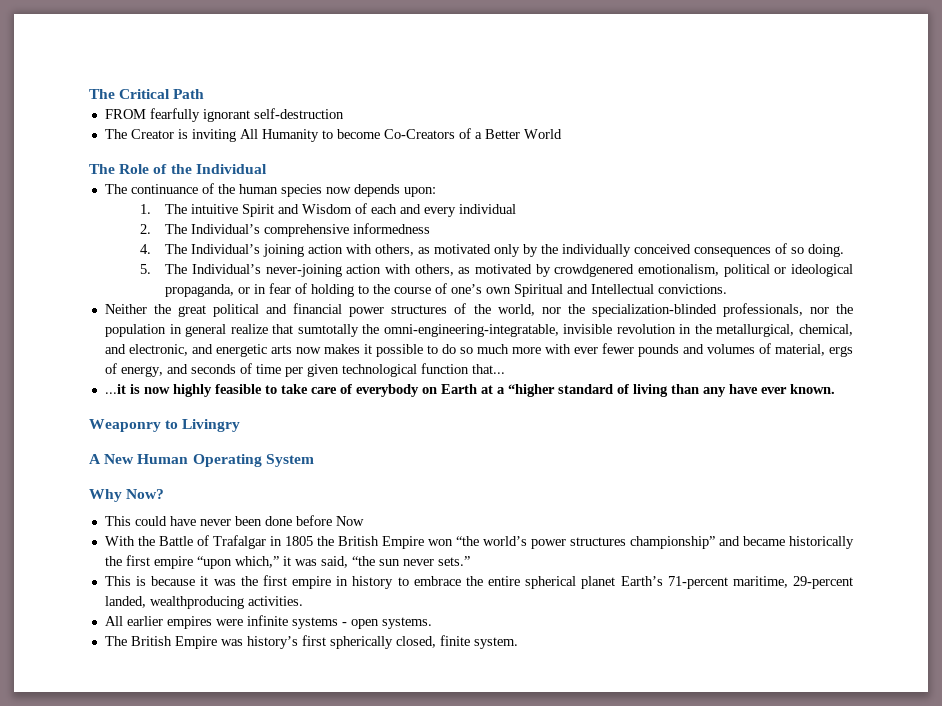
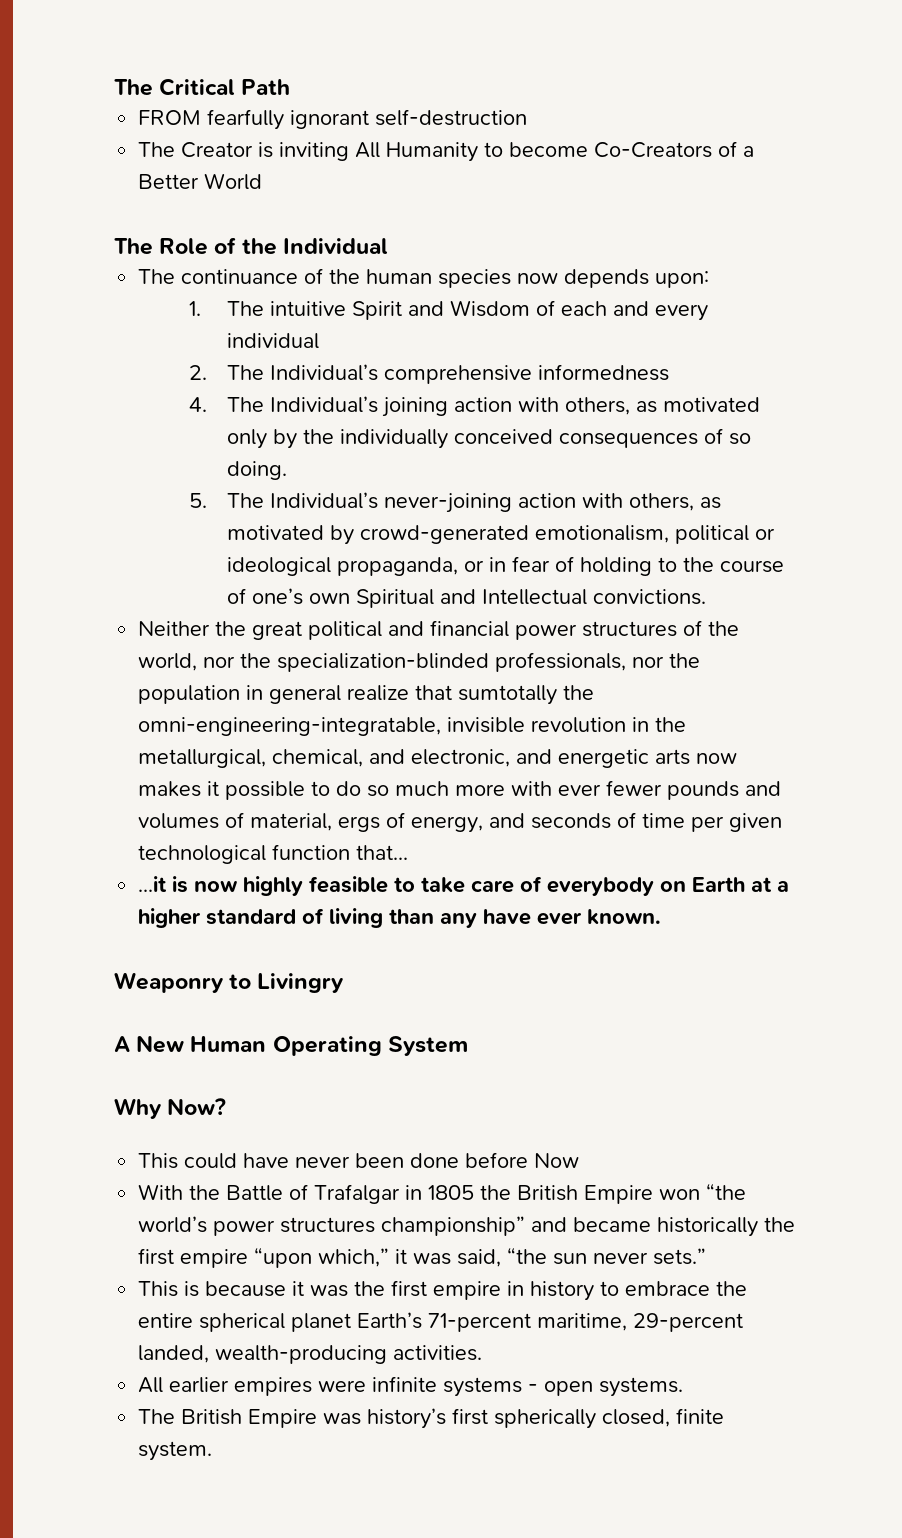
- 5. The Individual’s never-joining action with others, as motivated by crowdgenered emotionalism, political or ideological propaganda, or in fear of holding to the course of one’s own Spiritual and Intellectual convictions.
+ 5. The Individual’s never-joining action with others, as motivated by crowd-generated emotionalism, political or ideological propaganda, or in fear of holding to the course of one’s own Spiritual and Intellectual convictions.
- ...it is now highly feasible to take care of everybody on Earth at a “higher standard of living than any have ever known.
+ ...it is now highly feasible to take care of everybody on Earth at a higher standard of living than any have ever known.
- This is because it was the first empire in history to embrace the entire spherical planet Earth’s 71-percent maritime, 29-percent landed, wealthproducing activities.
+ This is because it was the first empire in history to embrace the entire spherical planet Earth’s 71-percent maritime, 29-percent landed, wealth-producing activities.

